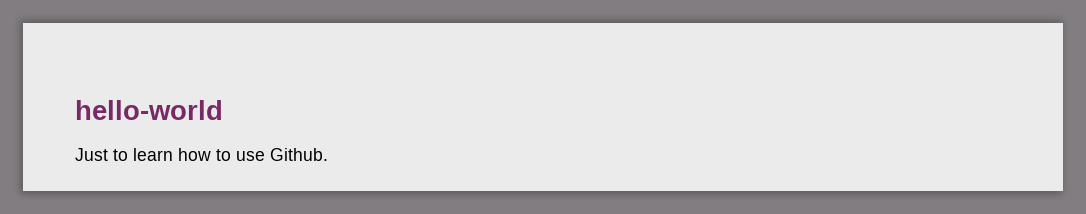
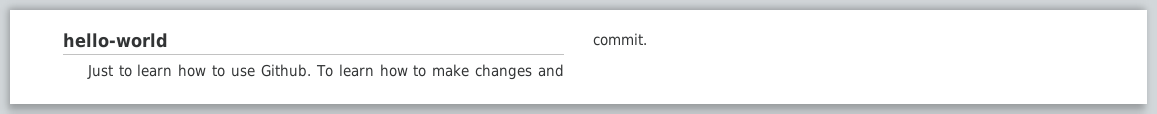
+ To learn how to make changes and commit.

